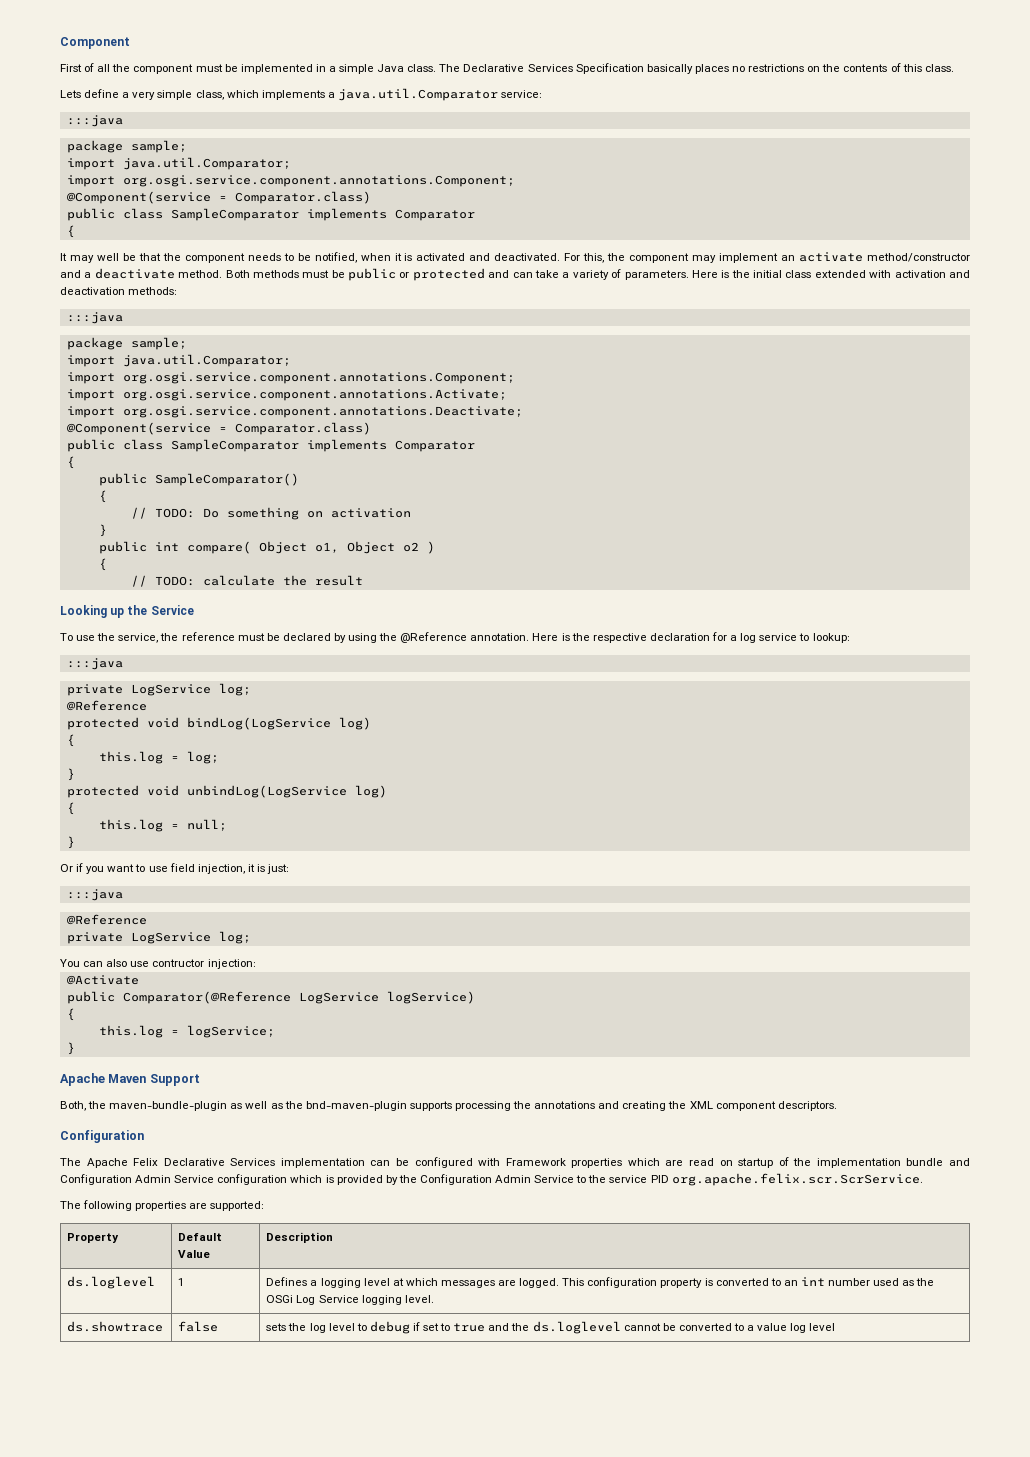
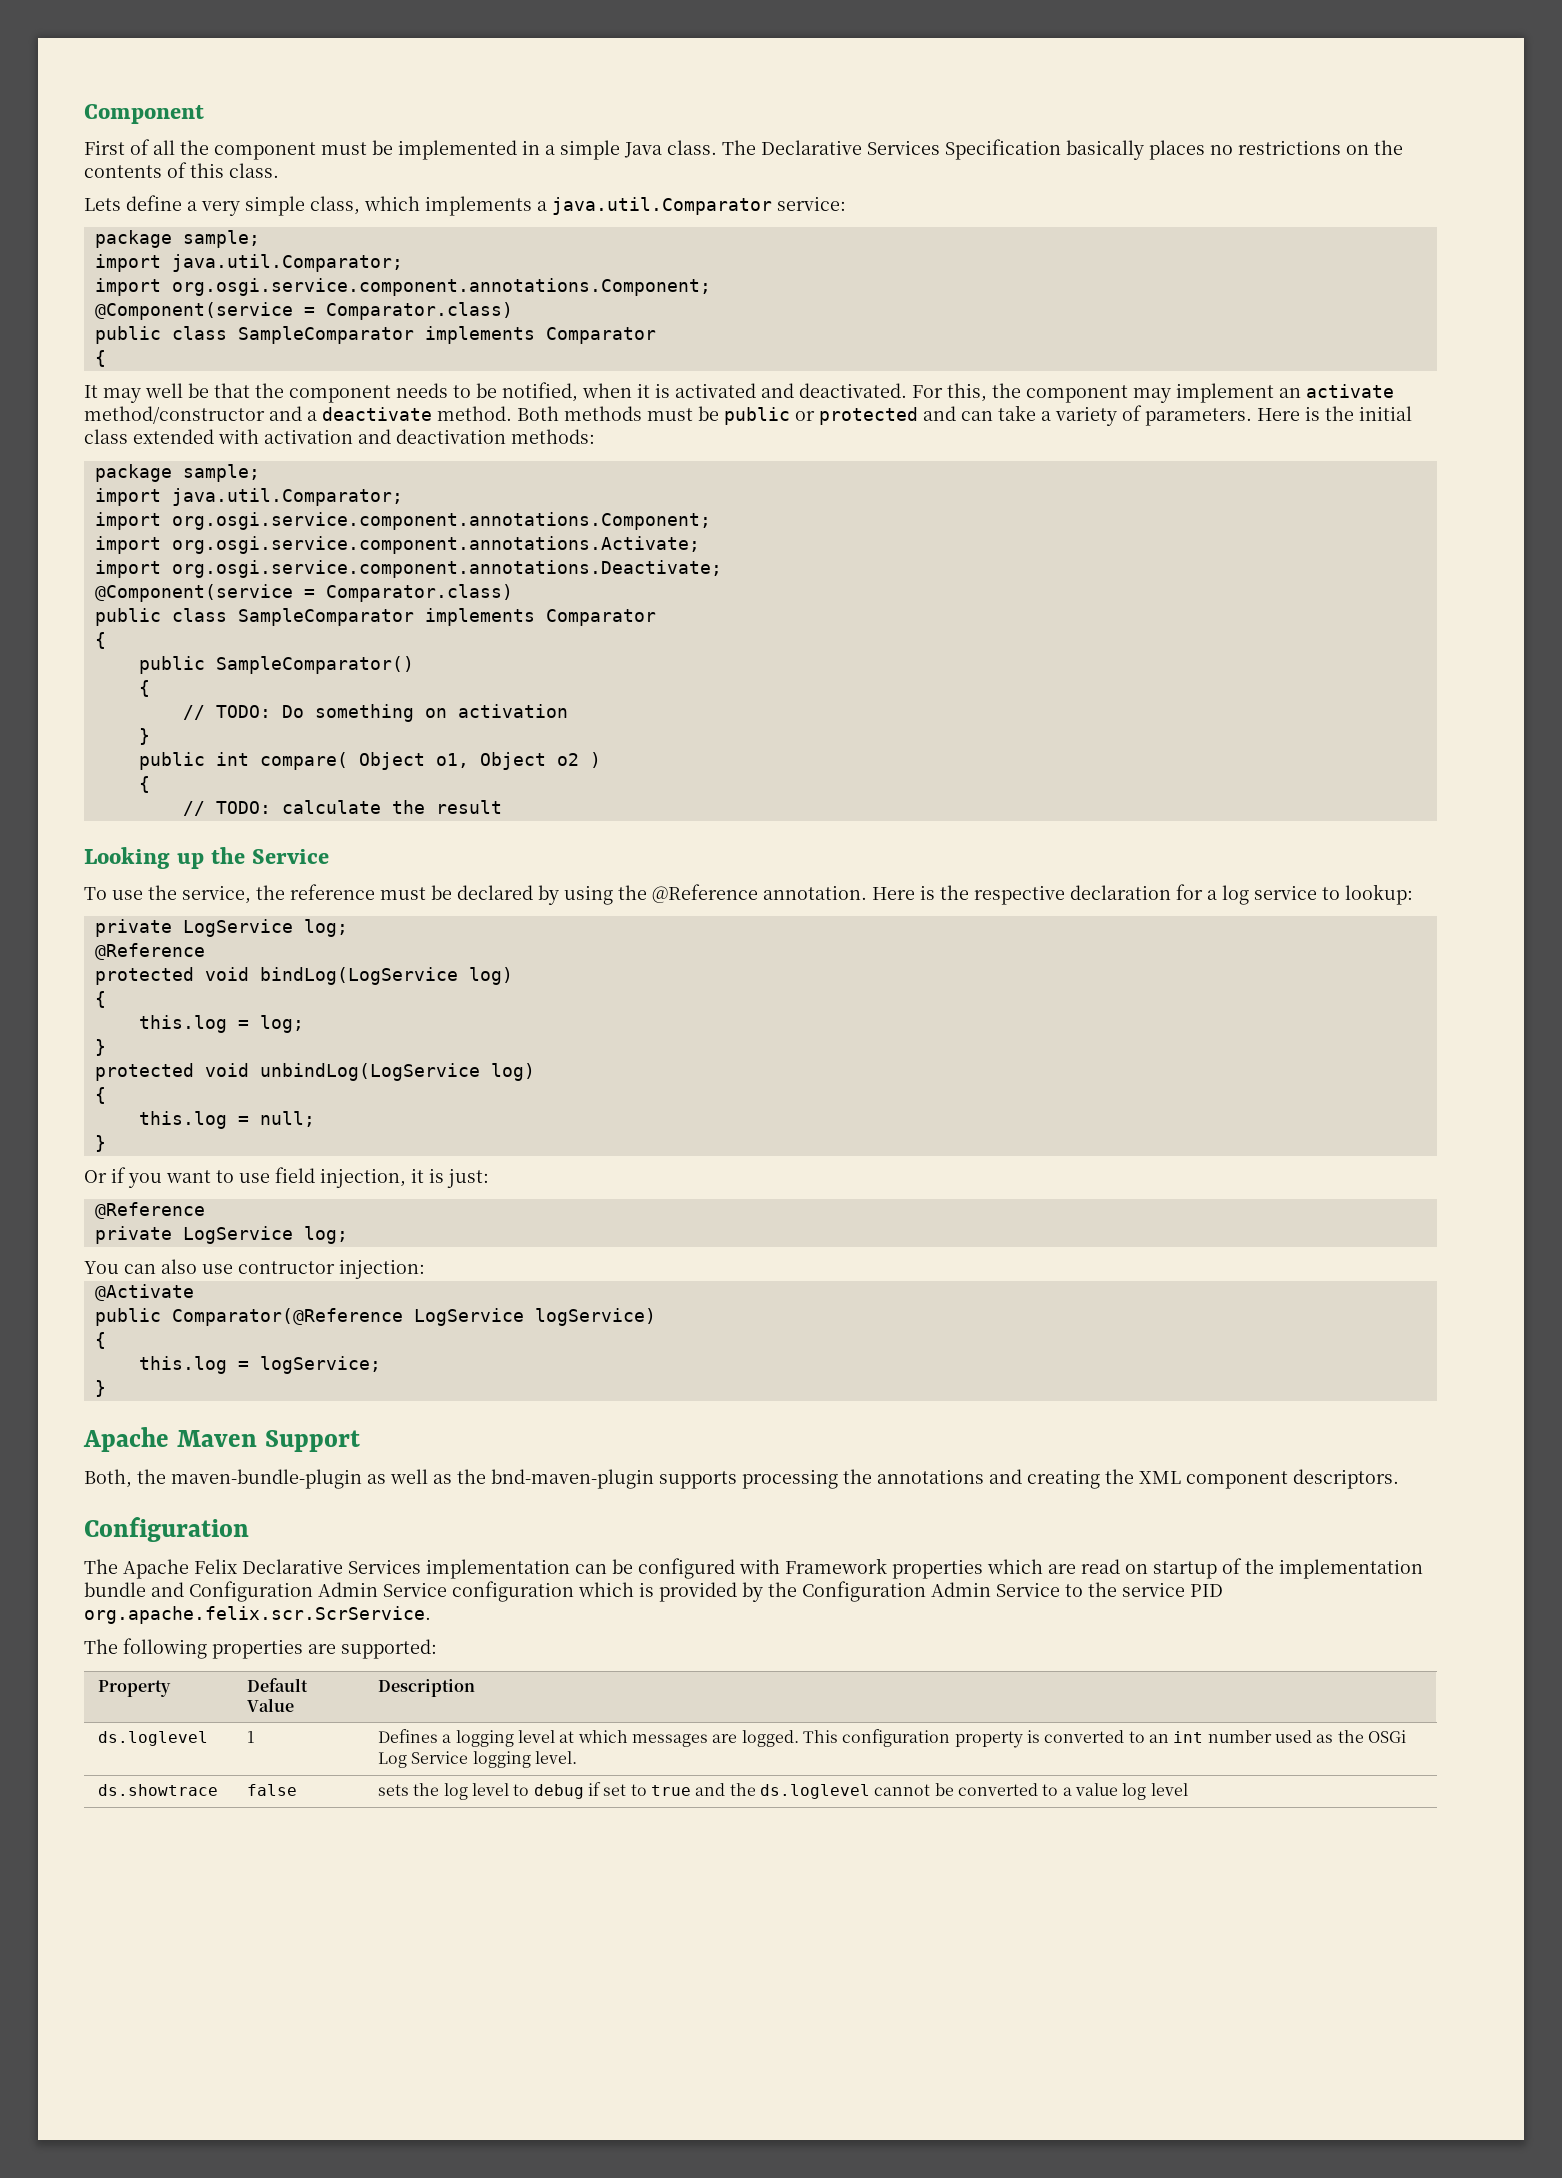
  Lets define a very simple class, which implements a java.util.Comparator service:
- :::java
  Here is the initial class extended with activation and deactivation methods:
- :::java
  Here is the respective declaration for a log service to lookup:
- :::java
  Or if you want to use field injection, it is just:
- :::java

